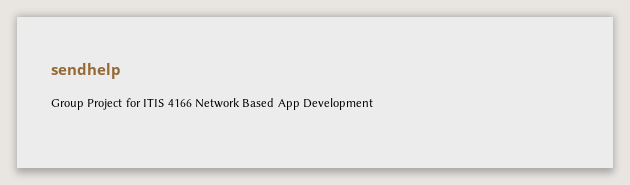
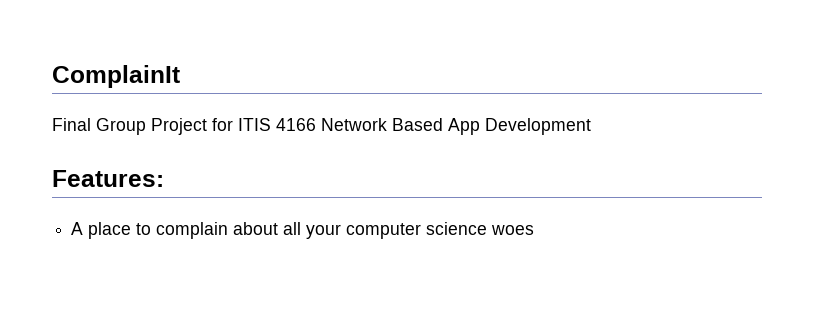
- sendhelp
- Group Project for ITIS 4166 Network Based App Development
+ ComplainIt
+ Final Group Project for ITIS 4166 Network Based App Development
+ Features:
+ A place to complain about all your computer science woes

